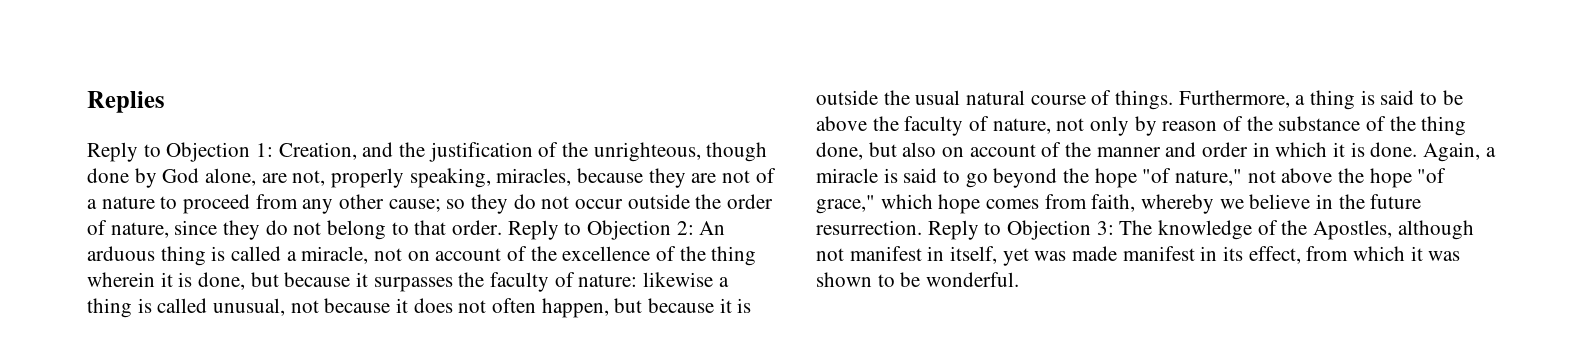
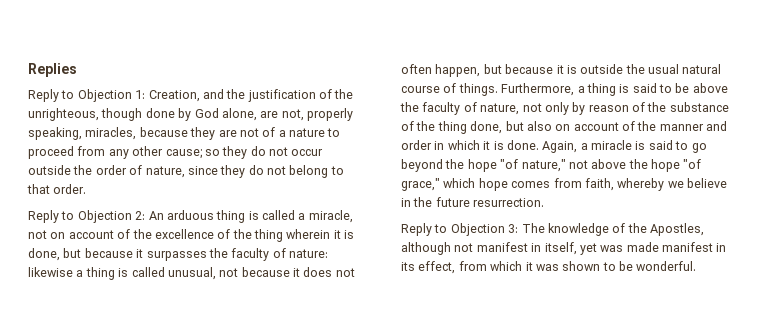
- so they do not occur outside the order of nature, since they do not belong to that order. Reply to Objection 2:
+ so they do not occur outside the order of nature, since they do not belong to that order.
+ Reply to Objection 2:
- Again, a miracle is said to go beyond the hope "of nature," not above the hope "of grace," which hope comes from faith, whereby we believe in the future resurrection. Reply to Objection 3: The knowledge of the Apostles, although not manifest in itself, yet was made manifest in its effect, from which it was shown to be wonderful.
+ Again, a miracle is said to go beyond the hope "of nature," not above the hope "of grace," which hope comes from faith, whereby we believe in the future resurrection.
+ Reply to Objection 3: The knowledge of the Apostles, although not manifest in itself, yet was made manifest in its effect, from which it was shown to be wonderful.

